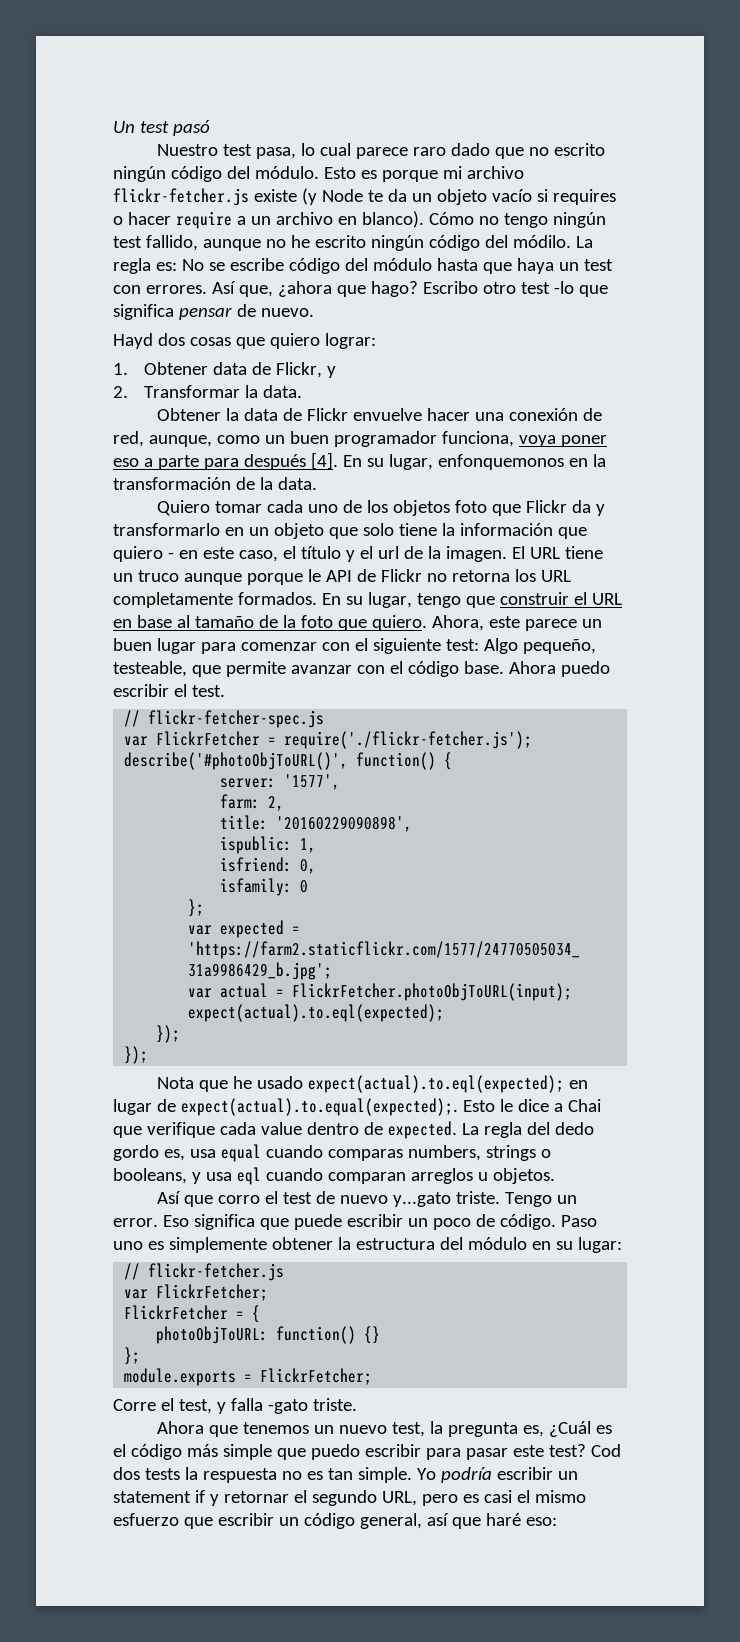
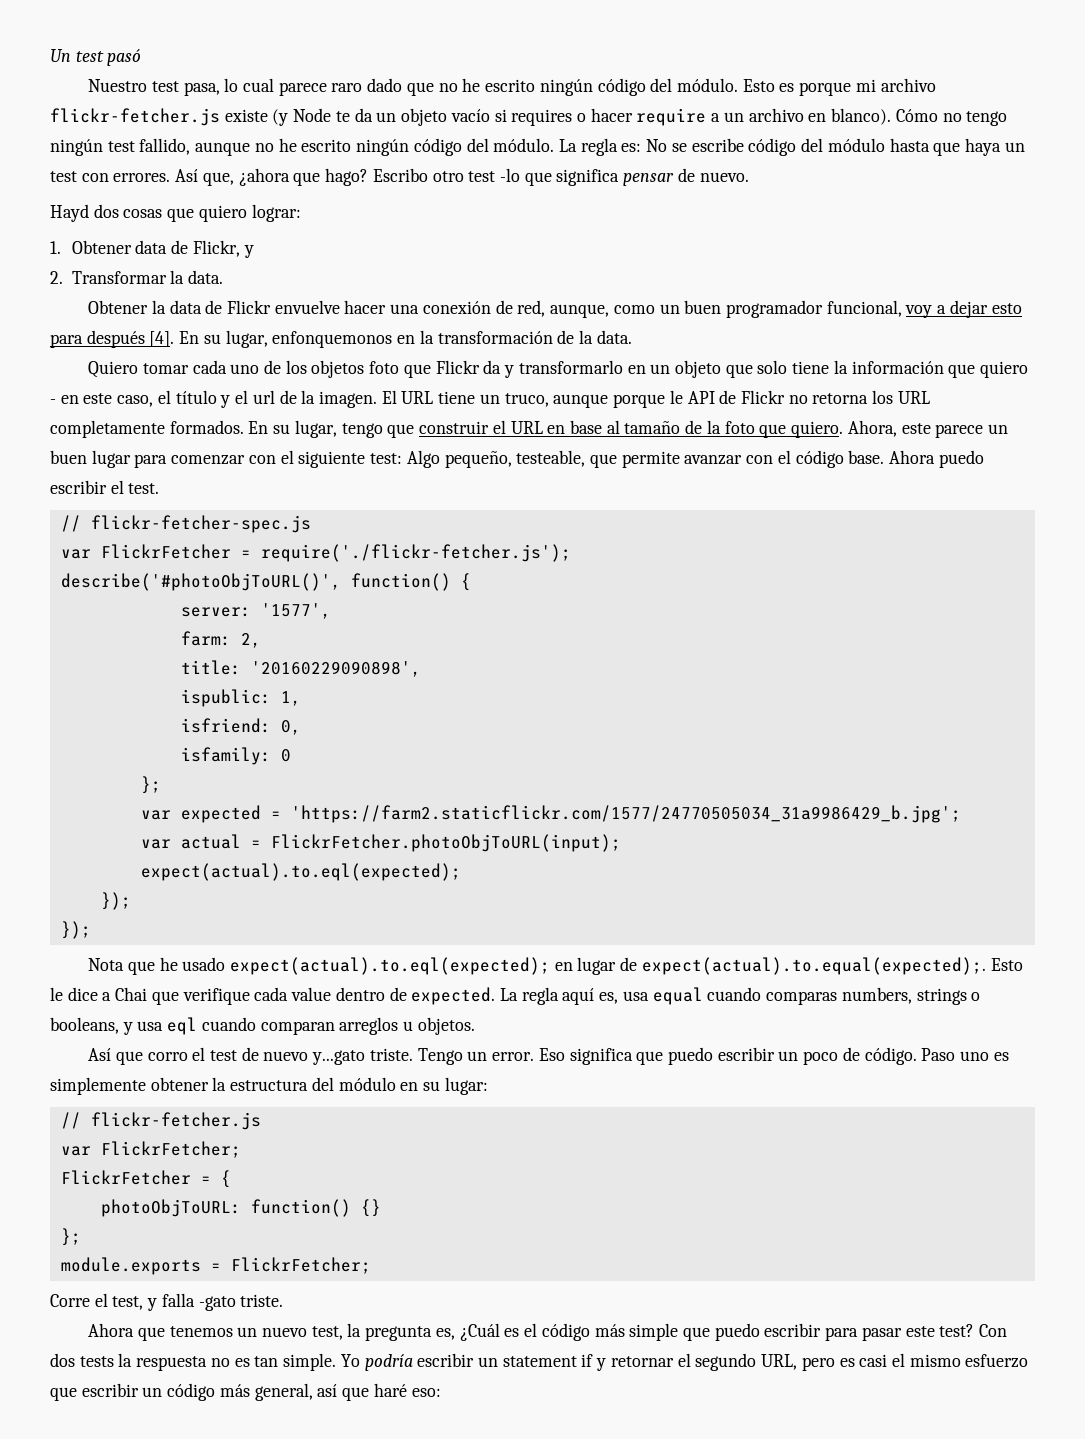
- Nuestro test pasa, lo cual parece raro dado que no escrito ningún código del módulo.
+ Nuestro test pasa, lo cual parece raro dado que no he escrito ningún código del módulo.
- Cómo no tengo ningún test fallido, aunque no he escrito ningún código del módilo.
+ Cómo no tengo ningún test fallido, aunque no he escrito ningún código del módulo.
- Obtener la data de Flickr envuelve hacer una conexión de red, aunque, como un buen programador funciona, voya poner eso a parte para después [4].
+ Obtener la data de Flickr envuelve hacer una conexión de red, aunque, como un buen programador funcional, voy a dejar esto para después [4].
- El URL tiene un truco aunque porque le API de Flickr no retorna los URL completamente formados.
+ El URL tiene un truco, aunque porque le API de Flickr no retorna los URL completamente formados.
- La regla del dedo gordo es, usa equal cuando comparas numbers, strings o booleans, y usa eql cuando comparan arreglos u objetos.
+ La regla aquí es, usa equal cuando comparas numbers, strings o booleans, y usa eql cuando comparan arreglos u objetos.
- Eso significa que puede escribir un poco de código.
+ Eso significa que puedo escribir un poco de código.
- Cod dos tests la respuesta no es tan simple.
+ Con dos tests la respuesta no es tan simple.
- Yo podría escribir un statement if y retornar el segundo URL, pero es casi el mismo esfuerzo que escribir un código general, así que haré eso:
+ Yo podría escribir un statement if y retornar el segundo URL, pero es casi el mismo esfuerzo que escribir un código más general, así que haré eso:

